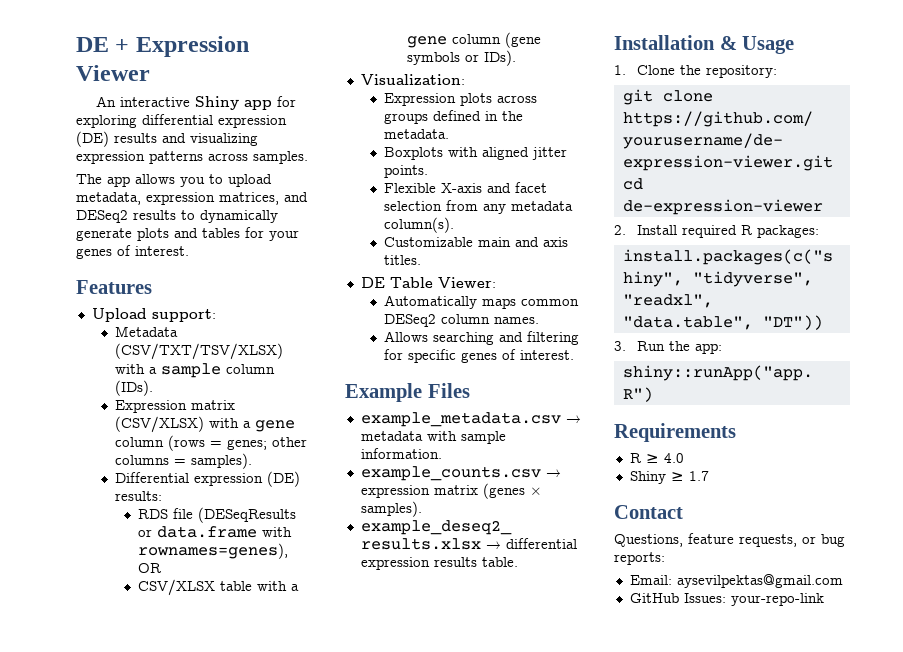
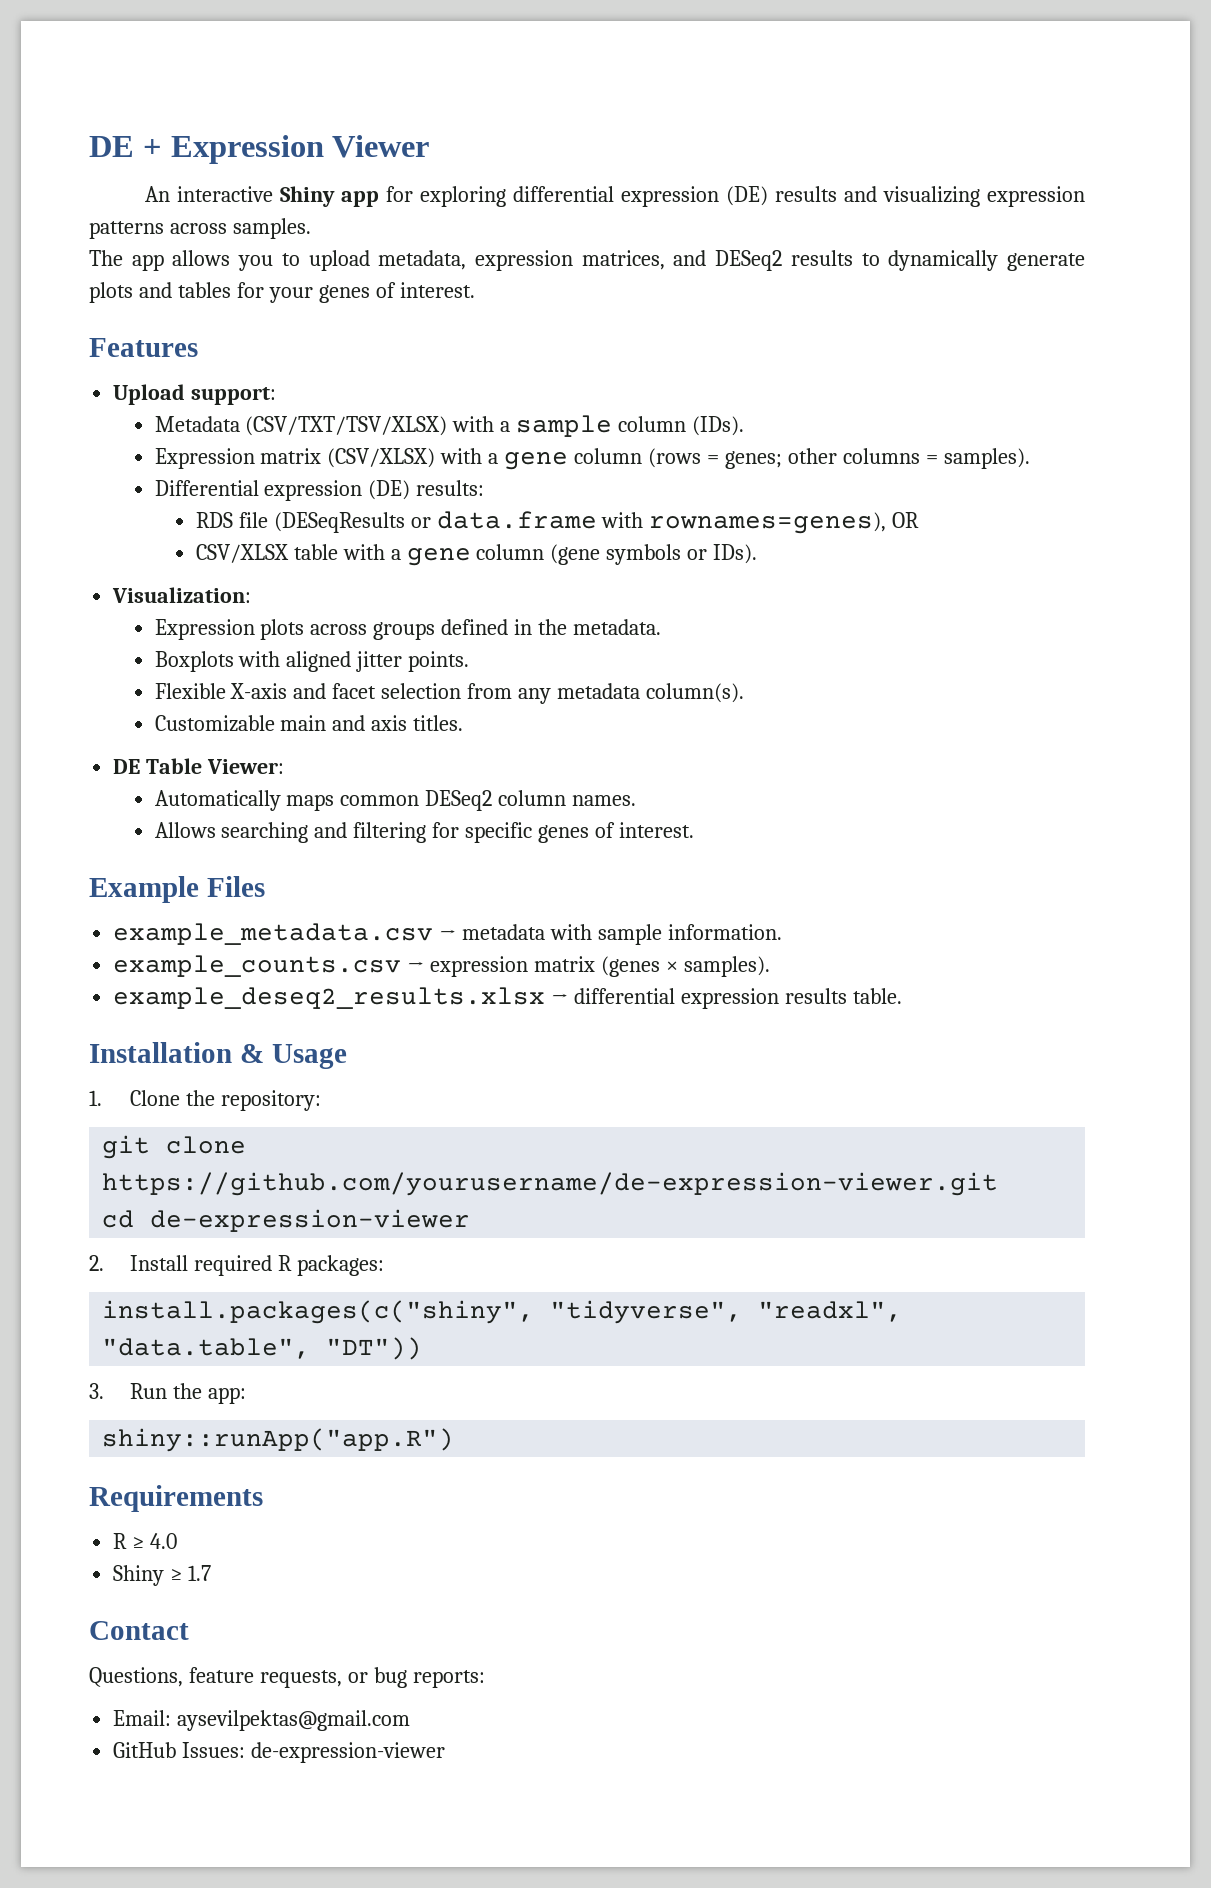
- GitHub Issues: your-repo-link
+ GitHub Issues: de-expression-viewer

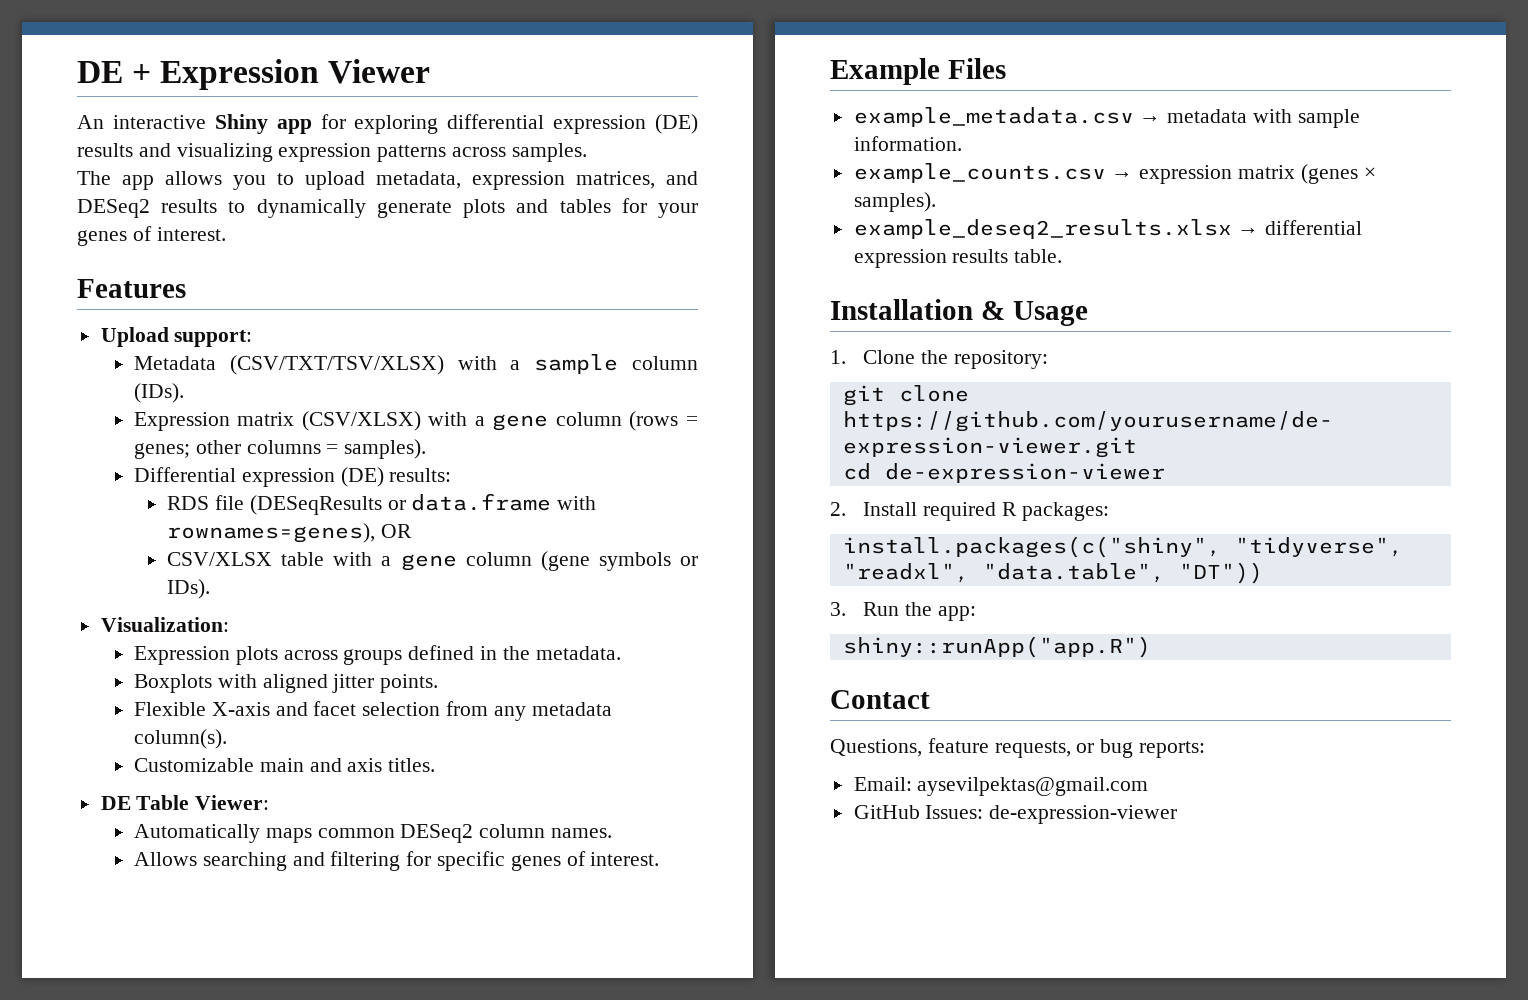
- Requirements
- R ≥ 4.0
- Shiny ≥ 1.7

